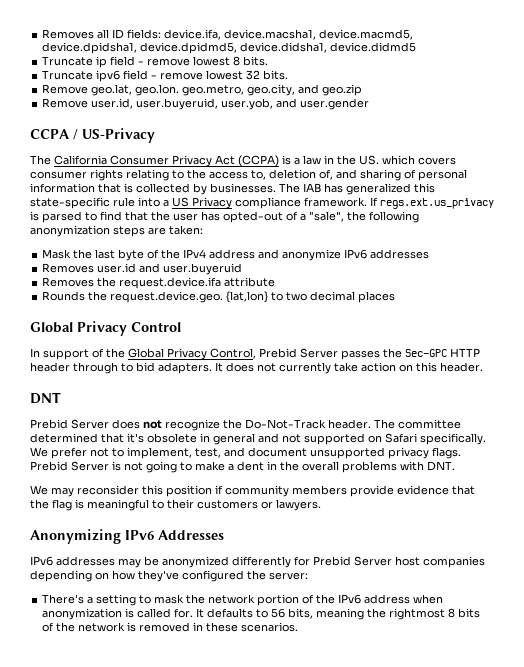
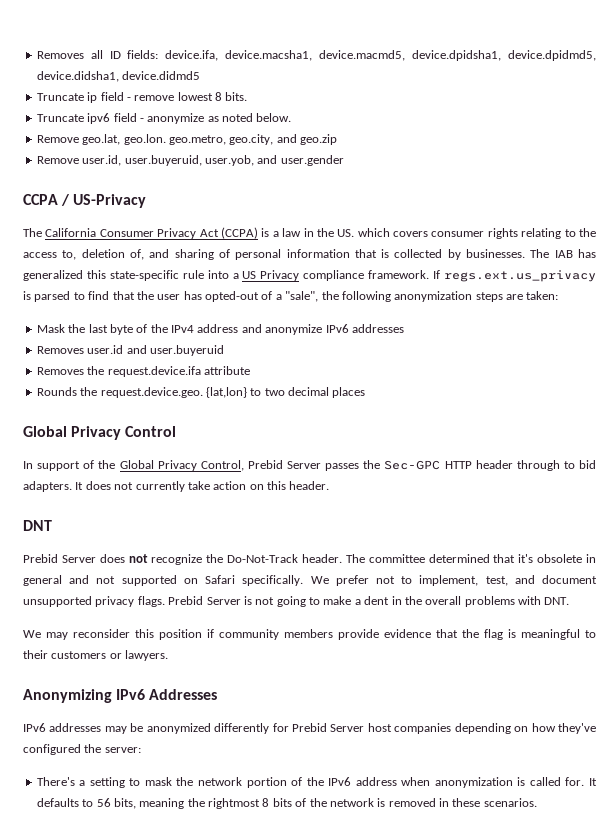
- Truncate ipv6 field - remove lowest 32 bits.
+ Truncate ipv6 field - anonymize as noted below.

